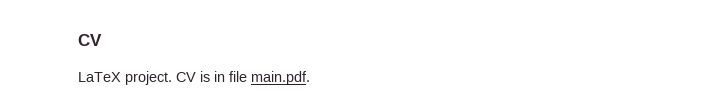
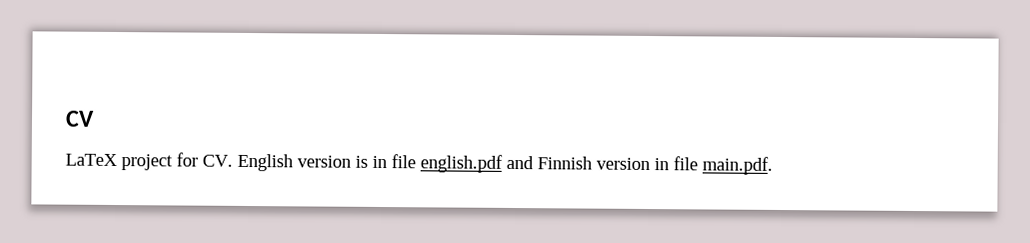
- LaTeX project. CV is in file main.pdf.
+ LaTeX project for CV. English version is in file english.pdf and Finnish version in file main.pdf.

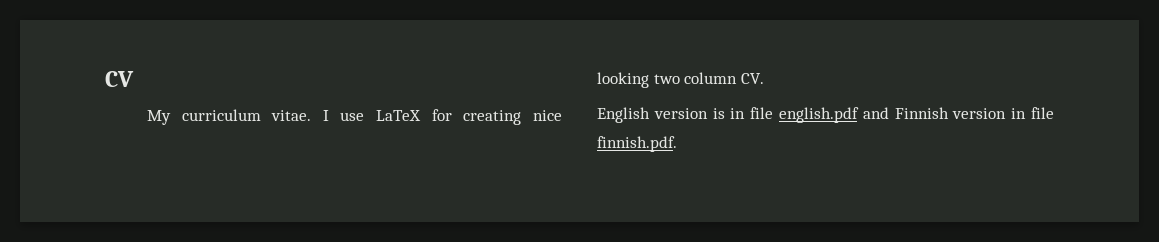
- LaTeX project for CV. English version is in file english.pdf and Finnish version in file main.pdf.
+ My curriculum vitae. I use LaTeX for creating nice looking two column CV.
+ English version is in file english.pdf and Finnish version in file finnish.pdf.

